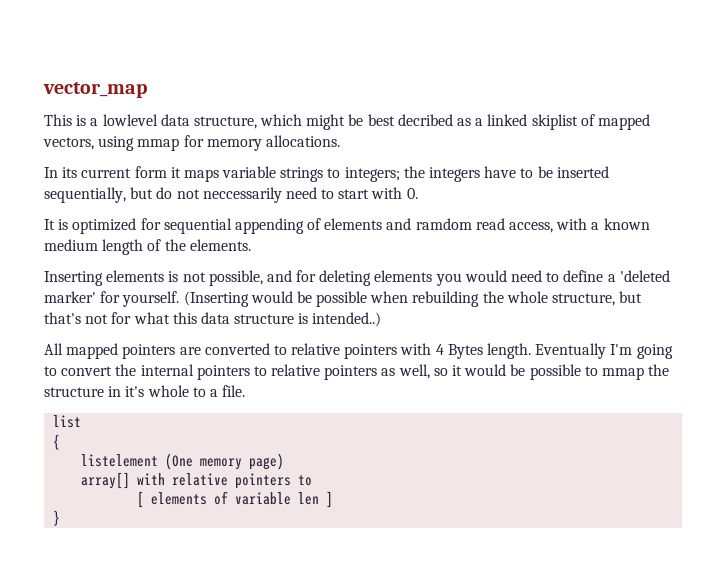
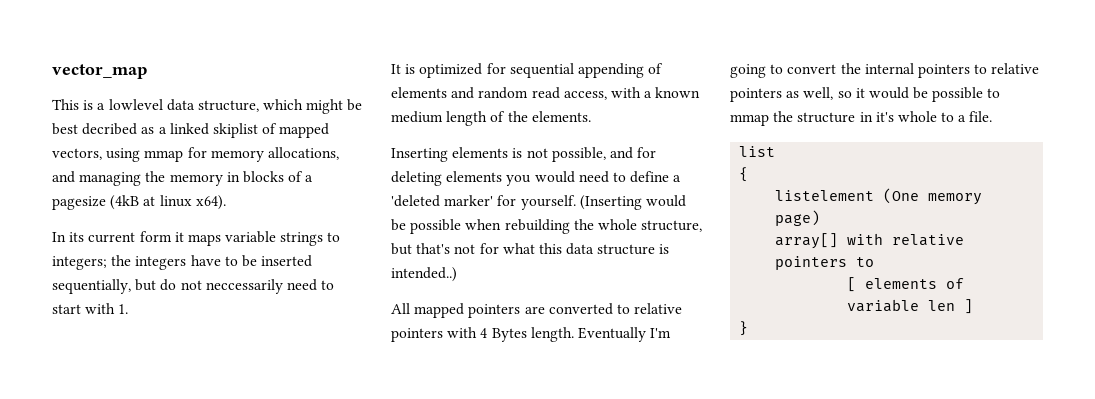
- This is a lowlevel data structure, which might be best decribed as a linked skiplist of mapped vectors, using mmap for memory allocations.
+ This is a lowlevel data structure, which might be best decribed as a linked skiplist of mapped vectors, using mmap for memory allocations, and managing the memory in blocks of a pagesize (4kB at linux x64).
- In its current form it maps variable strings to integers; the integers have to be inserted sequentially, but do not neccessarily need to start with 0.
+ In its current form it maps variable strings to integers; the integers have to be inserted sequentially, but do not neccessarily need to start with 1.
- It is optimized for sequential appending of elements and ramdom read access, with a known medium length of the elements.
+ It is optimized for sequential appending of elements and random read access, with a known medium length of the elements.

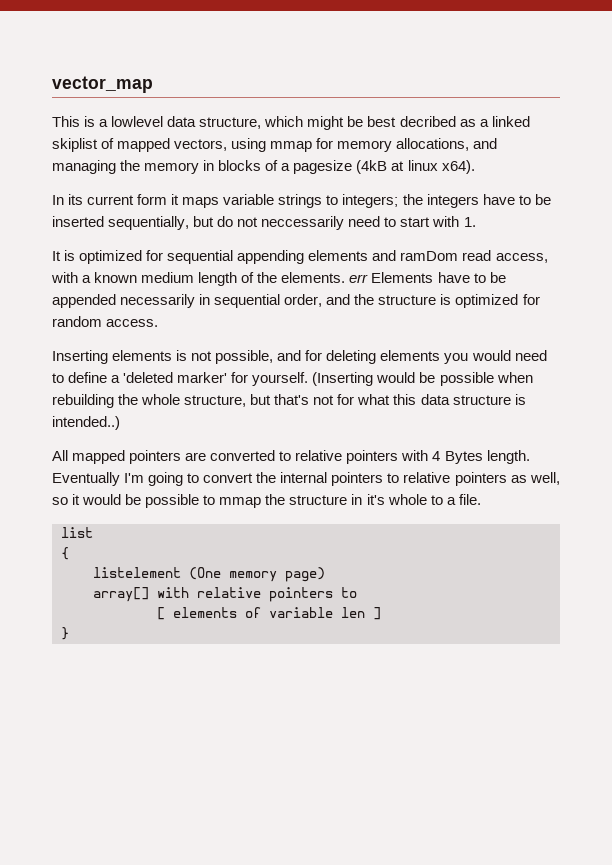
- It is optimized for sequential appending of elements and random read access, with a known medium length of the elements.
+ It is optimized for sequential appending elements and ramDom read access, with a known medium length of the elements. err Elements have to be appended necessarily in sequential order, and the structure is optimized for random access.

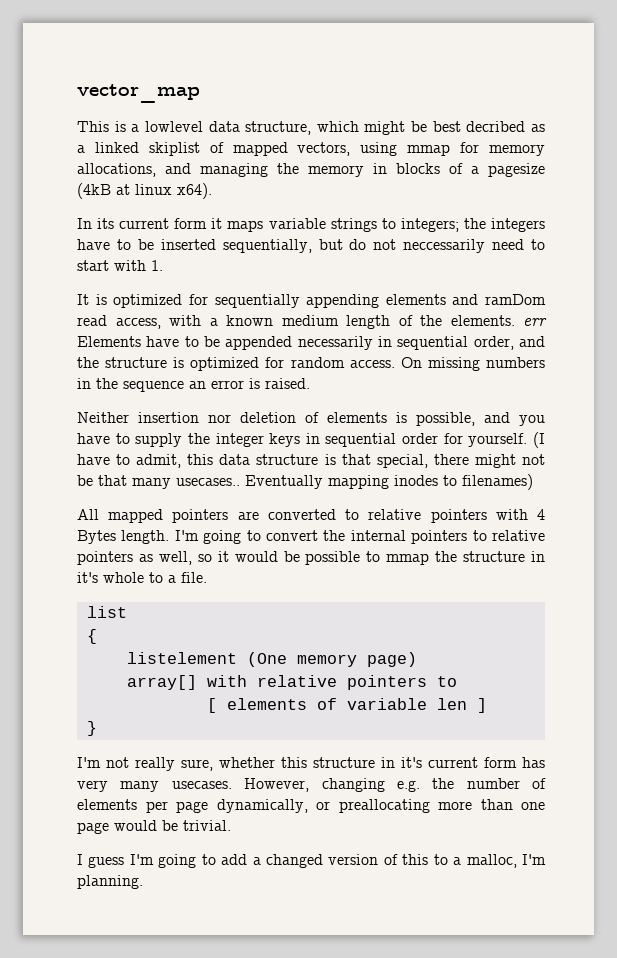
- It is optimized for sequential appending elements and ramDom read access, with a known medium length of the elements. err Elements have to be appended necessarily in sequential order, and the structure is optimized for random access.
- Inserting elements is not possible, and for deleting elements you would need to define a 'deleted marker' for yourself. (Inserting would be possible when rebuilding the whole structure, but that's not for what this data structure is intended..)
+ It is optimized for sequentially appending elements and ramDom read access, with a known medium length of the elements. err Elements have to be appended necessarily in sequential order, and the structure is optimized for random access. On missing numbers in the sequence an error is raised.
+ Neither insertion nor deletion of elements is possible, and you have to supply the integer keys in sequential order for yourself. (I have to admit, this data structure is that special, there might not be that many usecases.. Eventually mapping inodes to filenames)
- Eventually I'm going to convert the internal pointers to relative pointers as well, so it would be possible to mmap the structure in it's whole to a file.
+ I'm going to convert the internal pointers to relative pointers as well, so it would be possible to mmap the structure in it's whole to a file.
+ I'm not really sure, whether this structure in it's current form has very many usecases. However, changing e.g. the number of elements per page dynamically, or preallocating more than one page would be trivial.
+ I guess I'm going to add a changed version of this to a malloc, I'm planning.

